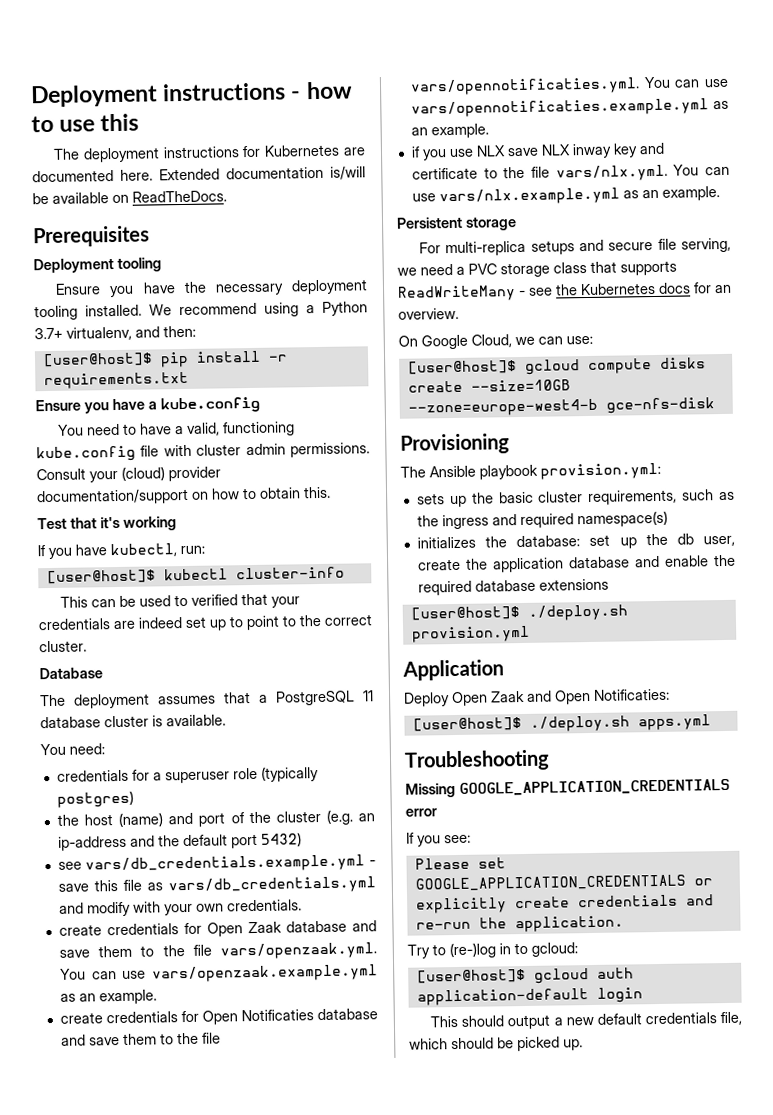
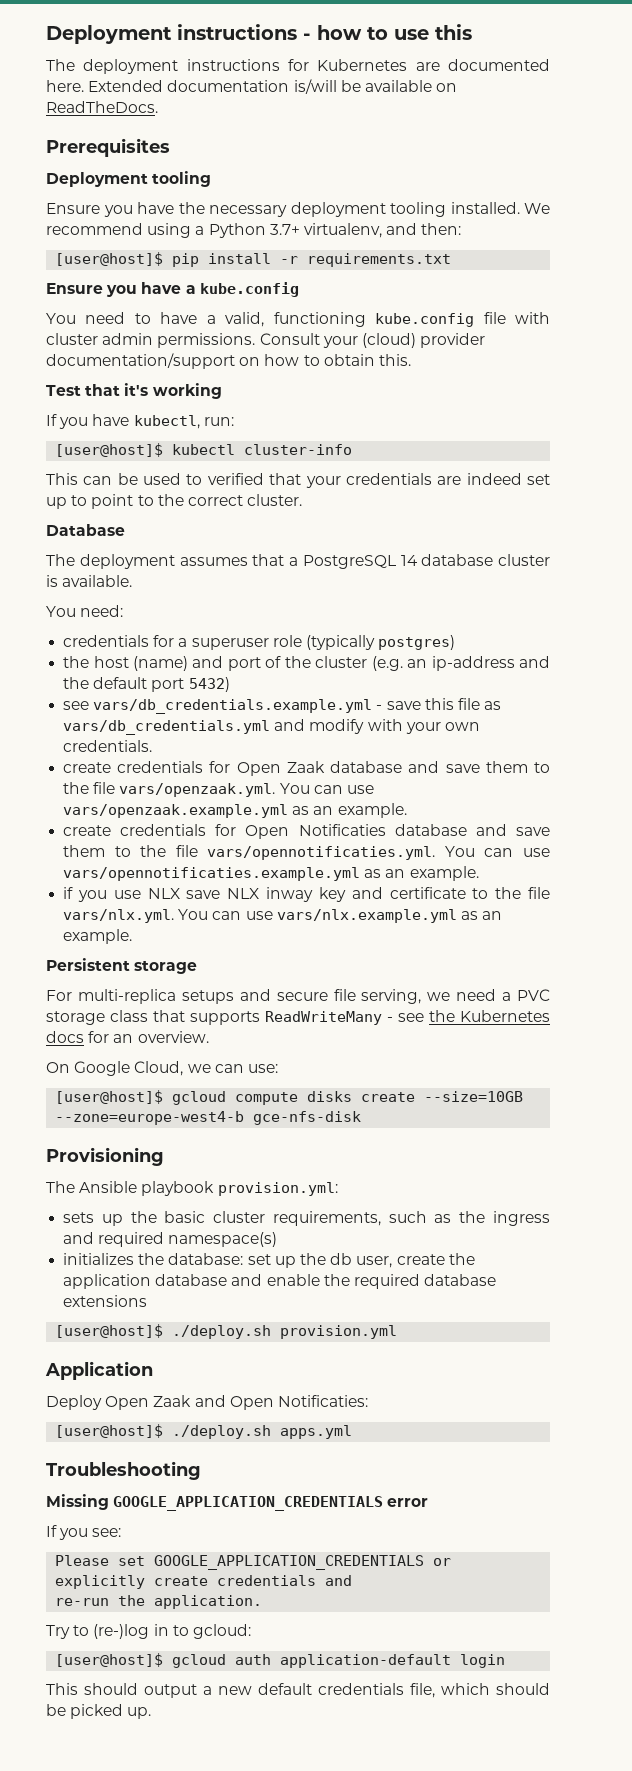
- The deployment assumes that a PostgreSQL 11 database cluster is available.
+ The deployment assumes that a PostgreSQL 14 database cluster is available.

